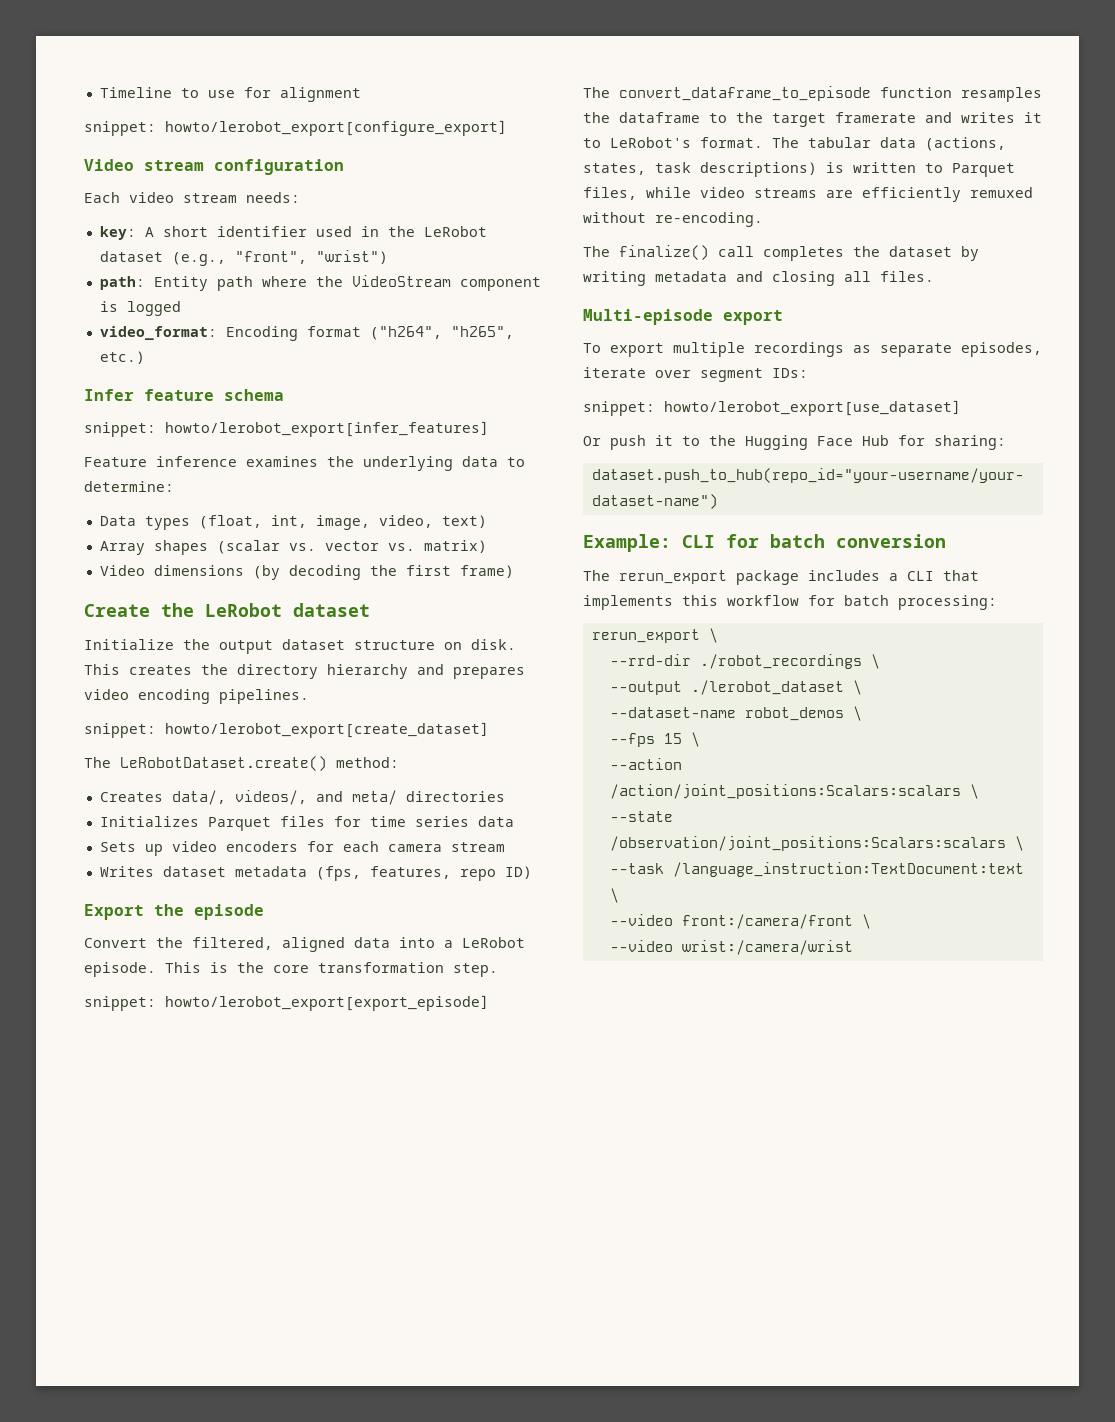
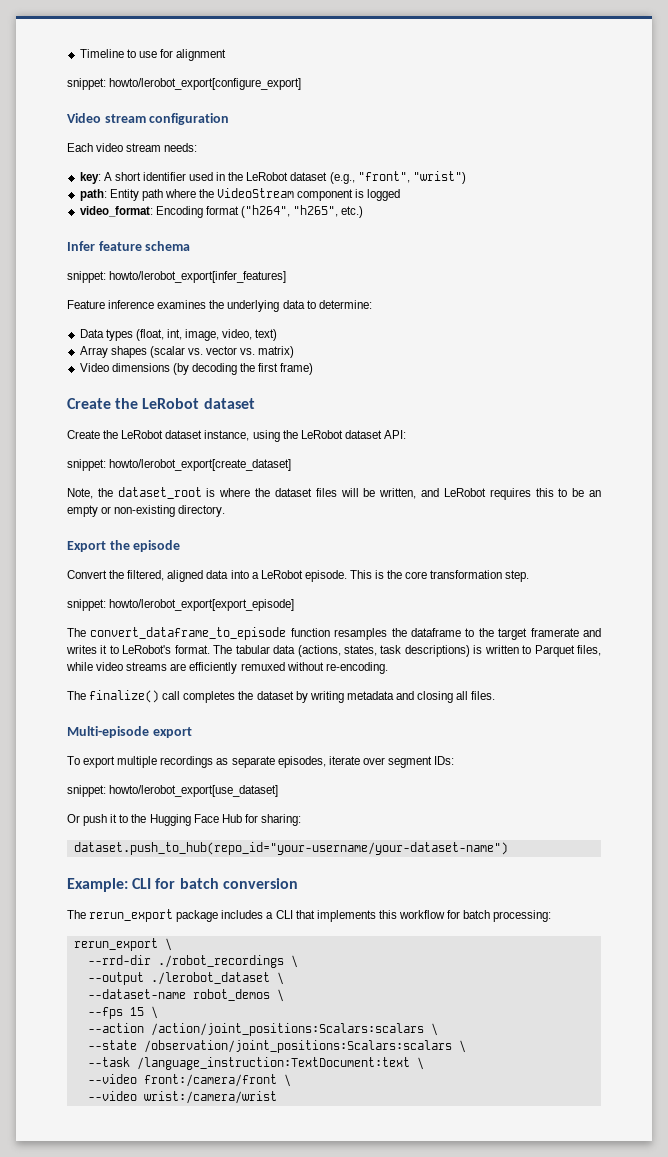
- Initialize the output dataset structure on disk. This creates the directory hierarchy and prepares video encoding pipelines.
+ Create the LeRobot dataset instance, using the LeRobot dataset API:
  snippet: howto/lerobot_export[create_dataset]
- The LeRobotDataset.create() method:
- Creates data/, videos/, and meta/ directories
- Initializes Parquet files for time series data
- Sets up video encoders for each camera stream
- Writes dataset metadata (fps, features, repo ID)
+ Note, the dataset_root is where the dataset files will be written, and LeRobot requires this to be an empty or non-existing directory.

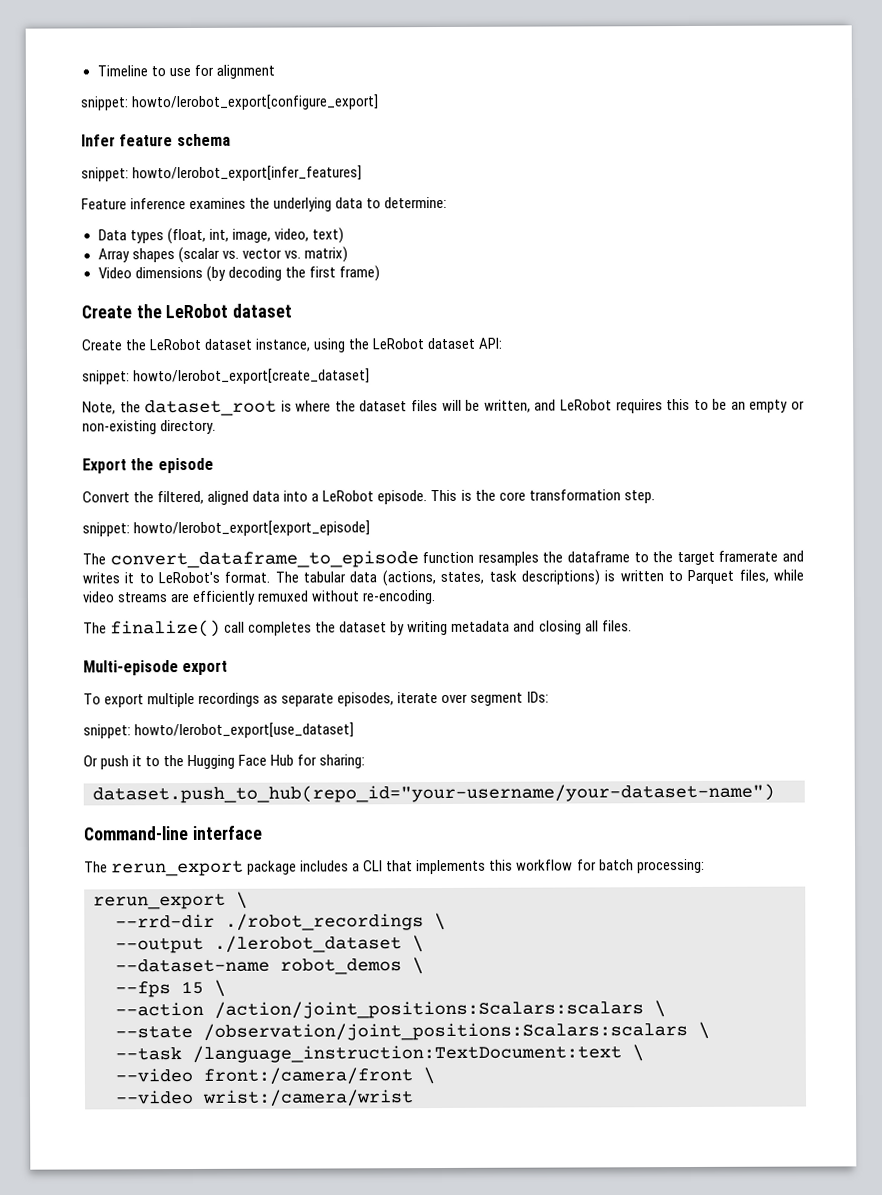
- Video stream configuration
- Each video stream needs:
- key: A short identifier used in the LeRobot dataset (e.g., "front", "wrist")
- path: Entity path where the VideoStream component is logged
- video_format: Encoding format ("h264", "h265", etc.)
- Example: CLI for batch conversion
+ Command-line interface

